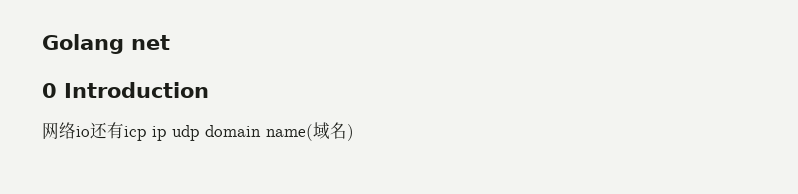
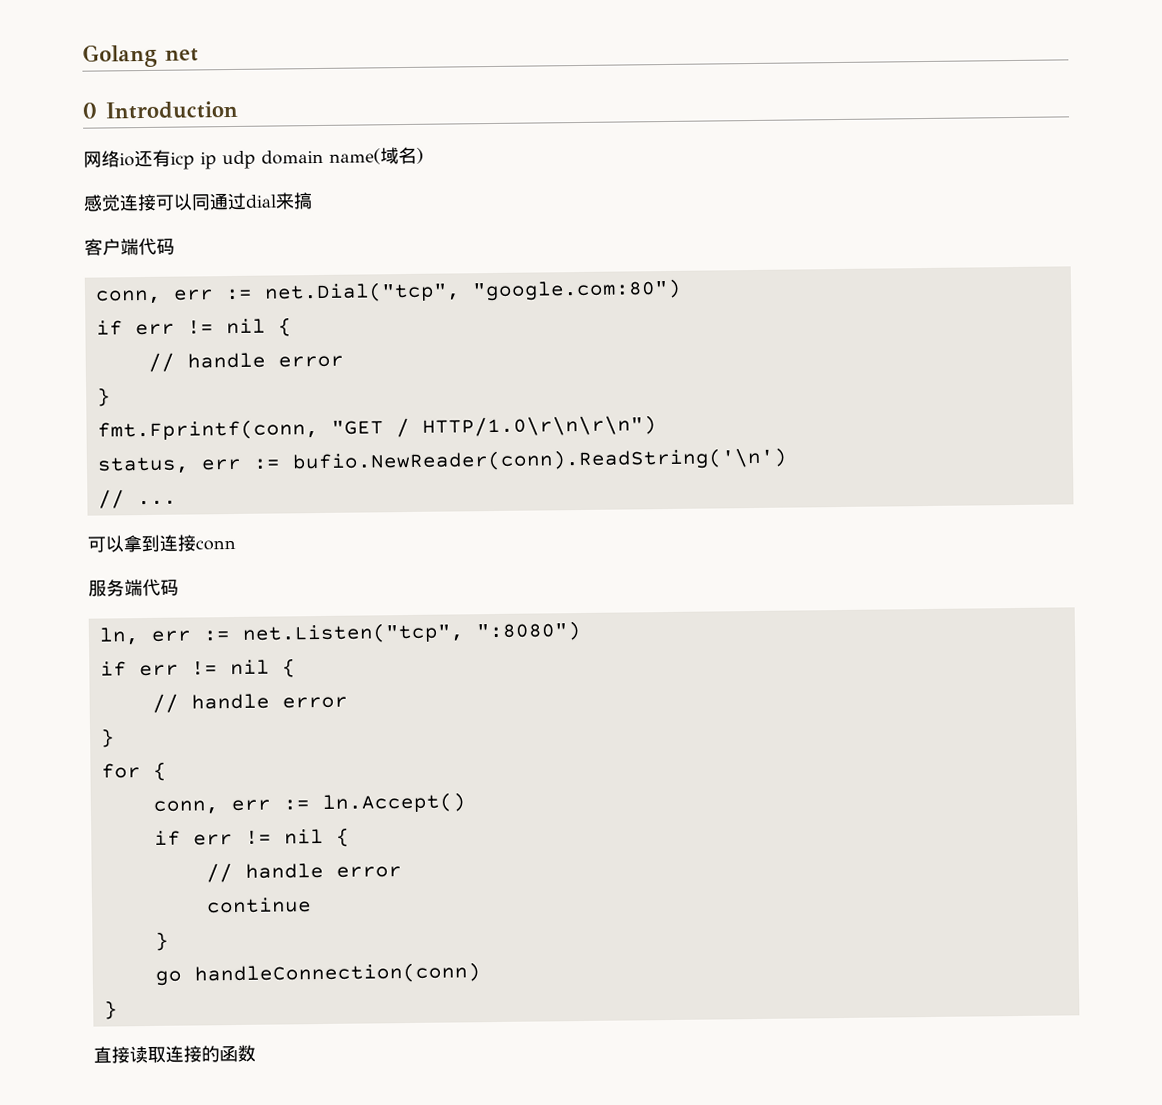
+ 感觉连接可以同通过dial来搞
+ 客户端代码
+ conn, err := net.Dial("tcp", "google.com:80")
+ if err != nil {
+ // handle error
+ }
+ fmt.Fprintf(conn, "GET / HTTP/1.0\r\n\r\n")
+ status, err := bufio.NewReader(conn).ReadString('\n')
+ // ...
+ 可以拿到连接conn
+ 服务端代码
+ ln, err := net.Listen("tcp", ":8080")
+ if err != nil {
+ // handle error
+ }
+ for {
+ conn, err := ln.Accept()
+ if err != nil {
+ // handle error
+ continue
+ }
+ go handleConnection(conn)
+ }
+ 直接读取连接的函数

